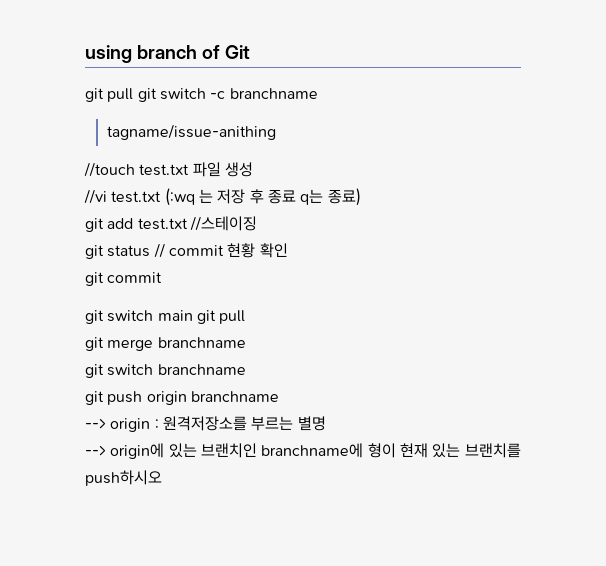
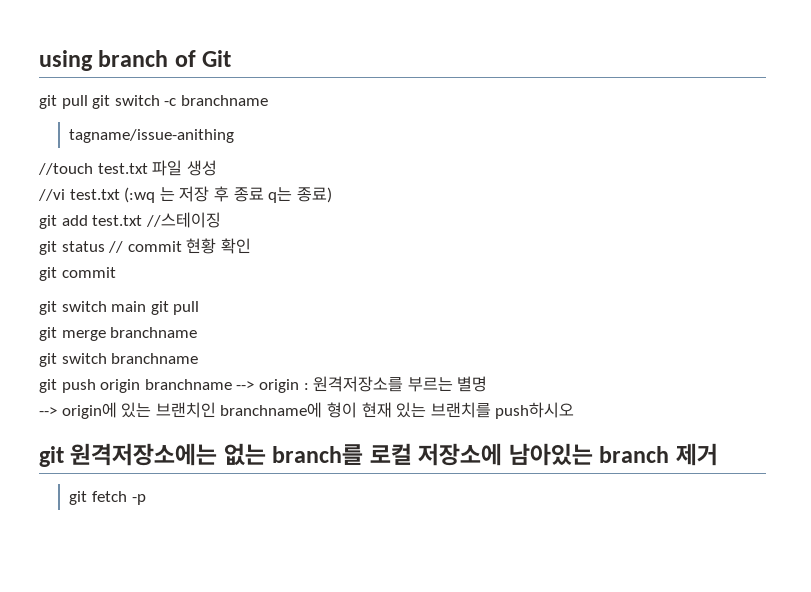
- git push origin branchname
- --> origin : 원격저장소를 부르는 별명
+ git push origin branchname --> origin : 원격저장소를 부르는 별명
+ git 원격저장소에는 없는 branch를 로컬 저장소에 남아있는 branch 제거
+ git fetch -p

